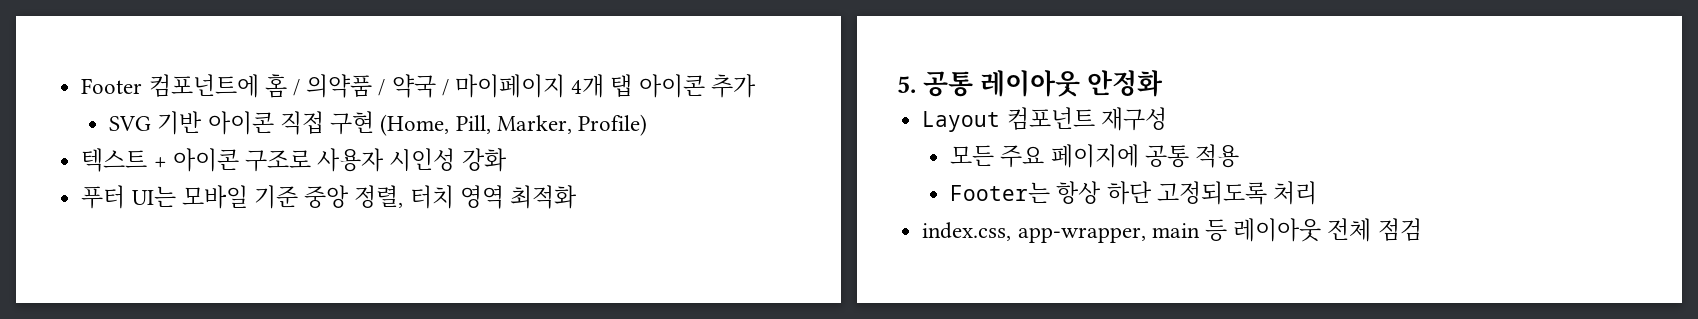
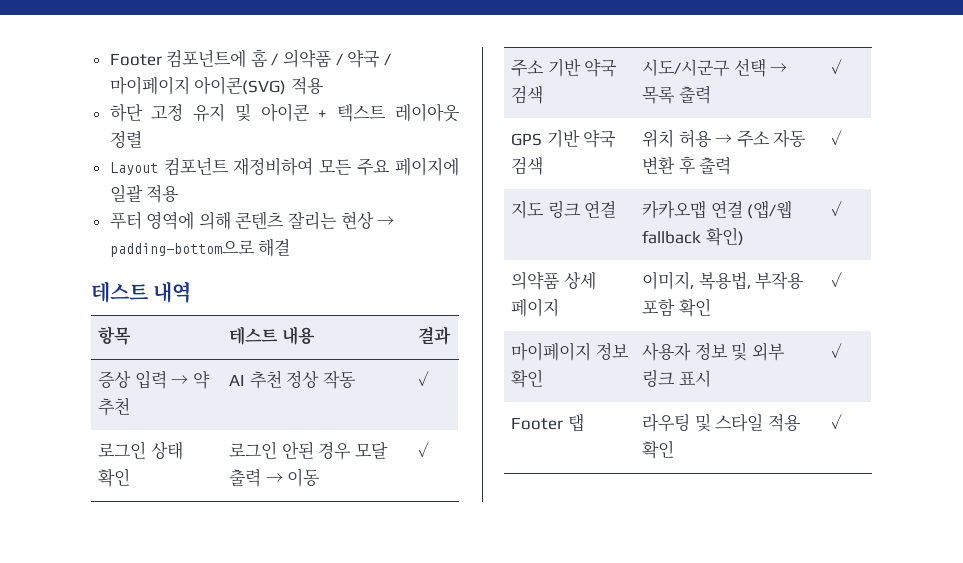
- Footer 컴포넌트에 홈 / 의약품 / 약국 / 마이페이지 4개 탭 아이콘 추가
- SVG 기반 아이콘 직접 구현 (Home, Pill, Marker, Profile)
- 텍스트 + 아이콘 구조로 사용자 시인성 강화
- 푸터 UI는 모바일 기준 중앙 정렬, 터치 영역 최적화
- 5. 공통 레이아웃 안정화
+ Footer 컴포넌트에 홈 / 의약품 / 약국 / 마이페이지 아이콘(SVG) 적용
+ 하단 고정 유지 및 아이콘 + 텍스트 레이아웃 정렬
- Layout 컴포넌트 재구성
- 모든 주요 페이지에 공통 적용
- Footer는 항상 하단 고정되도록 처리
- index.css, app-wrapper, main 등 레이아웃 전체 점검
+ Layout 컴포넌트 재정비하여 모든 주요 페이지에 일괄 적용
+ 푸터 영역에 의해 콘텐츠 잘리는 현상 → padding-bottom으로 해결
+ 테스트 내역
+ 항목 | 테스트 내용 | 결과
+ 증상 입력 → 약 추천 | AI 추천 정상 작동 | ✓
+ 로그인 상태 확인 | 로그인 안된 경우 모달 출력 → 이동 | ✓
+ 주소 기반 약국 검색 | 시도/시군구 선택 → 목록 출력 | ✓
+ GPS 기반 약국 검색 | 위치 허용 → 주소 자동 변환 후 출력 | ✓
+ 지도 링크 연결 | 카카오맵 연결 (앱/웹 fallback 확인) | ✓
+ 의약품 상세 페이지 | 이미지, 복용법, 부작용 포함 확인 | ✓
+ 마이페이지 정보 확인 | 사용자 정보 및 외부 링크 표시 | ✓
+ Footer 탭 | 라우팅 및 스타일 적용 확인 | ✓

